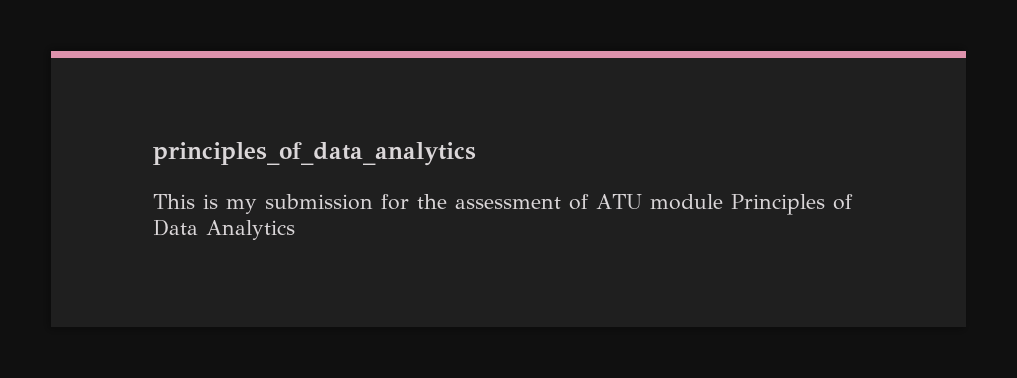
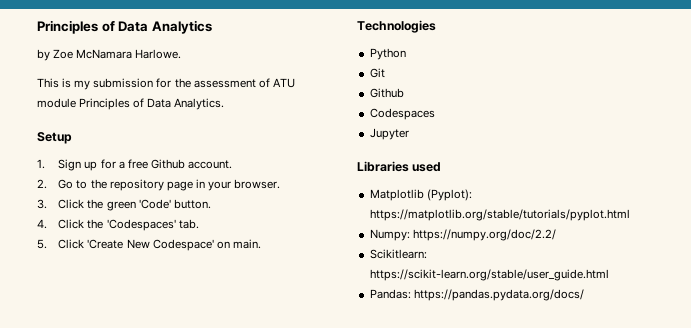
- principles_of_data_analytics
+ Principles of Data Analytics
+ by Zoe McNamara Harlowe.
- This is my submission for the assessment of ATU module Principles of Data Analytics
+ This is my submission for the assessment of ATU module Principles of Data Analytics.
+ Setup
+ 1. Sign up for a free Github account.
+ 2. Go to the repository page in your browser.
+ 3. Click the green 'Code' button.
+ 4. Click the 'Codespaces' tab.
+ 5. Click 'Create New Codespace' on main.
+ Technologies
+ Python
+ Git
+ Github
+ Codespaces
+ Jupyter
+ Libraries used
+ Matplotlib (Pyplot): https://matplotlib.org/stable/tutorials/pyplot.html
+ Numpy: https://numpy.org/doc/2.2/
+ Scikitlearn: https://scikit-learn.org/stable/user_guide.html
+ Pandas: https://pandas.pydata.org/docs/

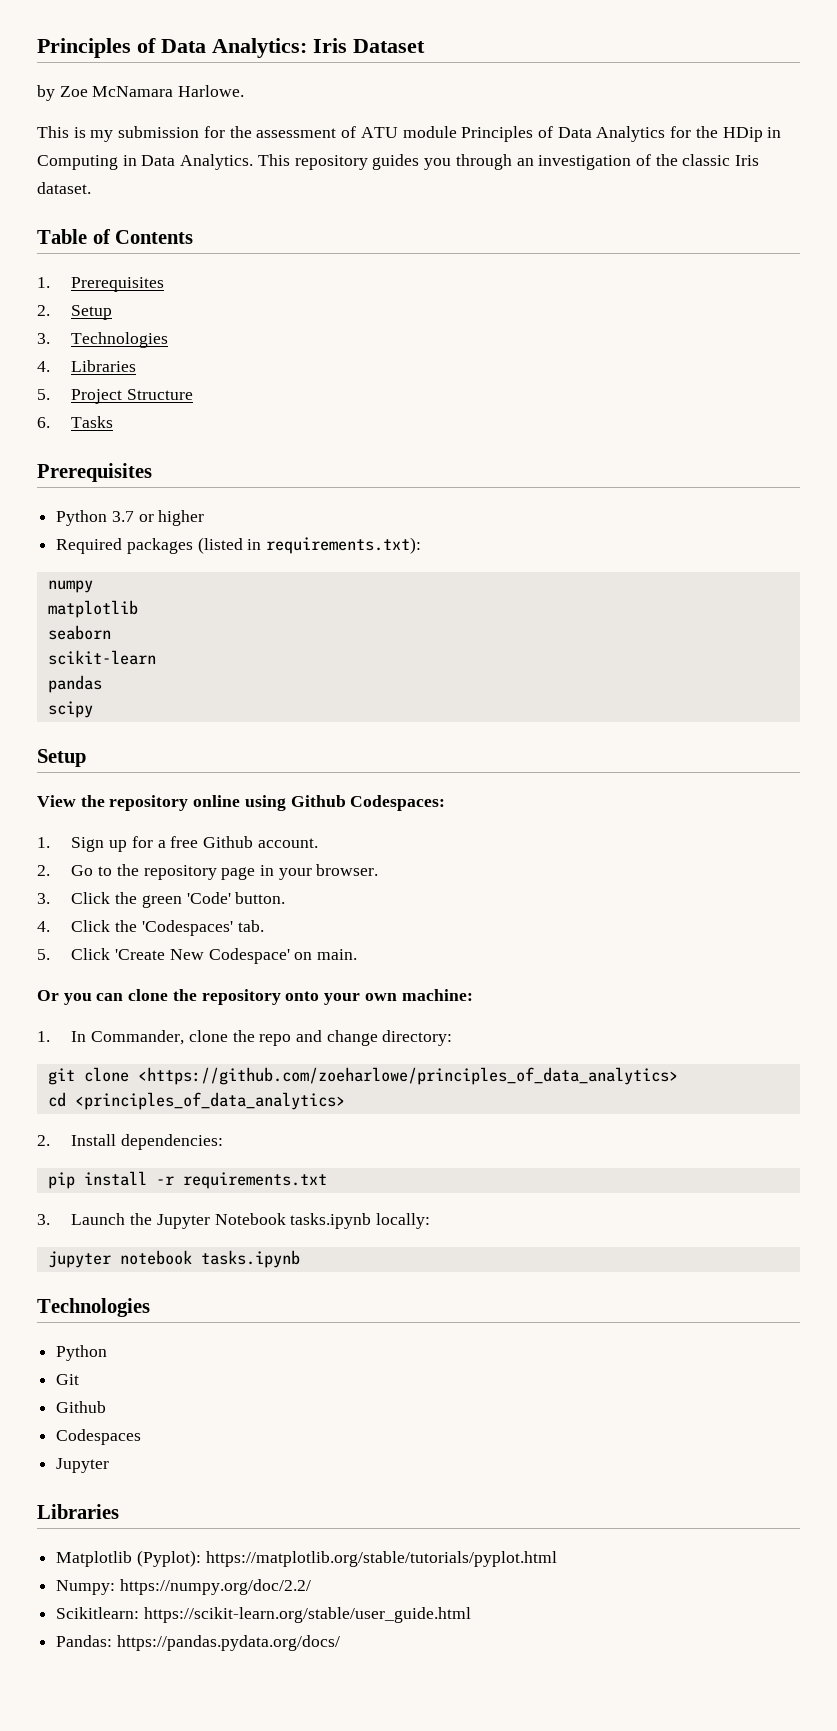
- Principles of Data Analytics
+ Principles of Data Analytics: Iris Dataset
- This is my submission for the assessment of ATU module Principles of Data Analytics.
+ This is my submission for the assessment of ATU module Principles of Data Analytics for the HDip in Computing in Data Analytics. This repository guides you through an investigation of the classic Iris dataset.
+ Table of Contents
+ 1. Prerequisites
+ 2. Setup
+ 3. Technologies
+ 4. Libraries
+ 5. Project Structure
+ 6. Tasks
+ Prerequisites
+ Python 3.7 or higher
+ Required packages (listed in requirements.txt):
+ numpy
+ matplotlib
+ seaborn
+ scikit-learn
+ pandas
+ scipy
  Setup
+ View the repository online using Github Codespaces:
+ Or you can clone the repository onto your own machine:
+ 1. In Commander, clone the repo and change directory:
+ git clone <https://github.com/zoeharlowe/principles_of_data_analytics>
+ cd <principles_of_data_analytics>
+ 2. Install dependencies:
+ pip install -r requirements.txt
+ 3. Launch the Jupyter Notebook tasks.ipynb locally:
+ jupyter notebook tasks.ipynb
  Codespaces
  Jupyter
- Libraries used
+ Libraries

